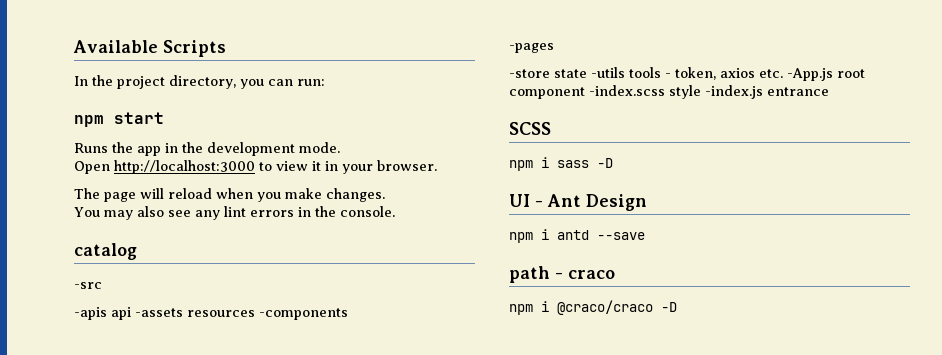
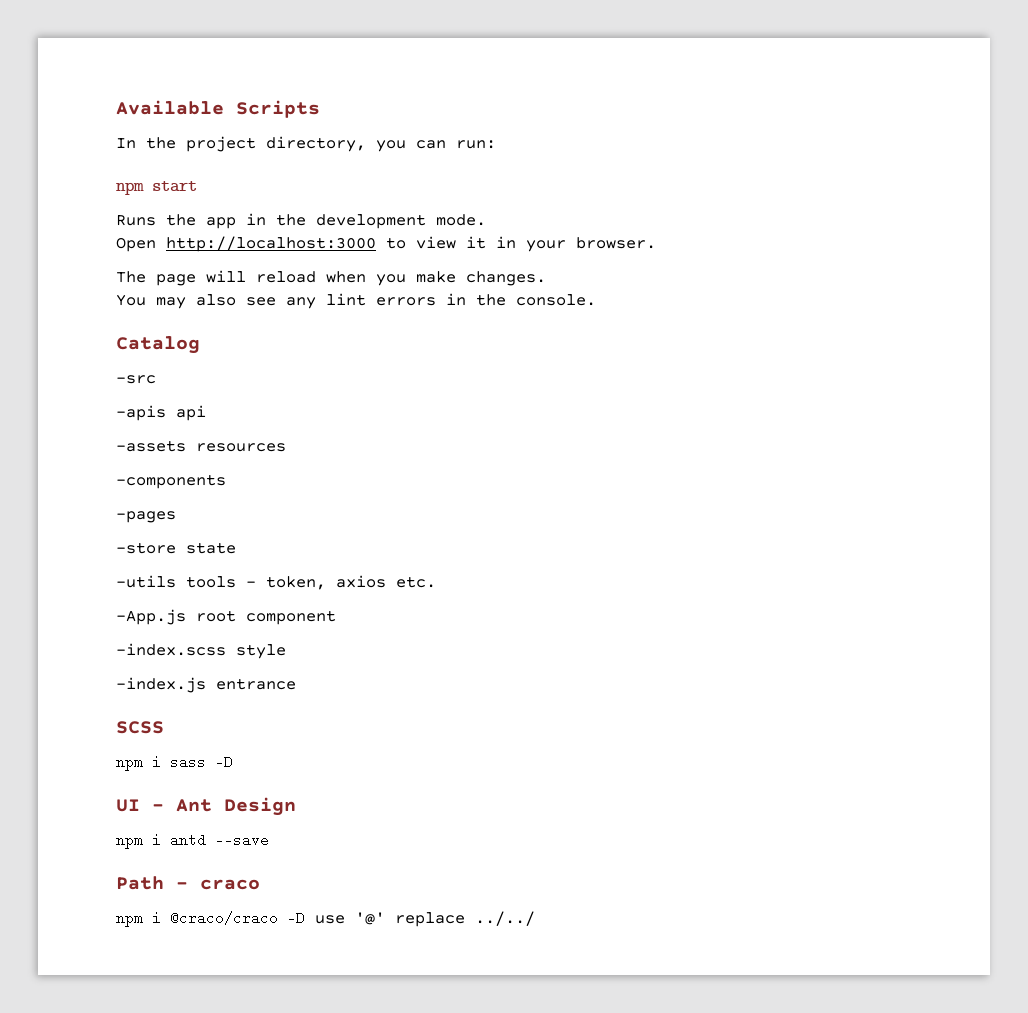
- catalog
+ Catalog
- -apis api -assets resources -components
+ -apis api
+ -assets resources
+ -components
- -store state -utils tools - token, axios etc. -App.js root component -index.scss style -index.js entrance
+ -store state
+ -utils tools - token, axios etc.
+ -App.js root component
+ -index.scss style
+ -index.js entrance
- path - craco
+ Path - craco
- npm i @craco/craco -D
+ npm i @craco/craco -D use '@' replace ../../

